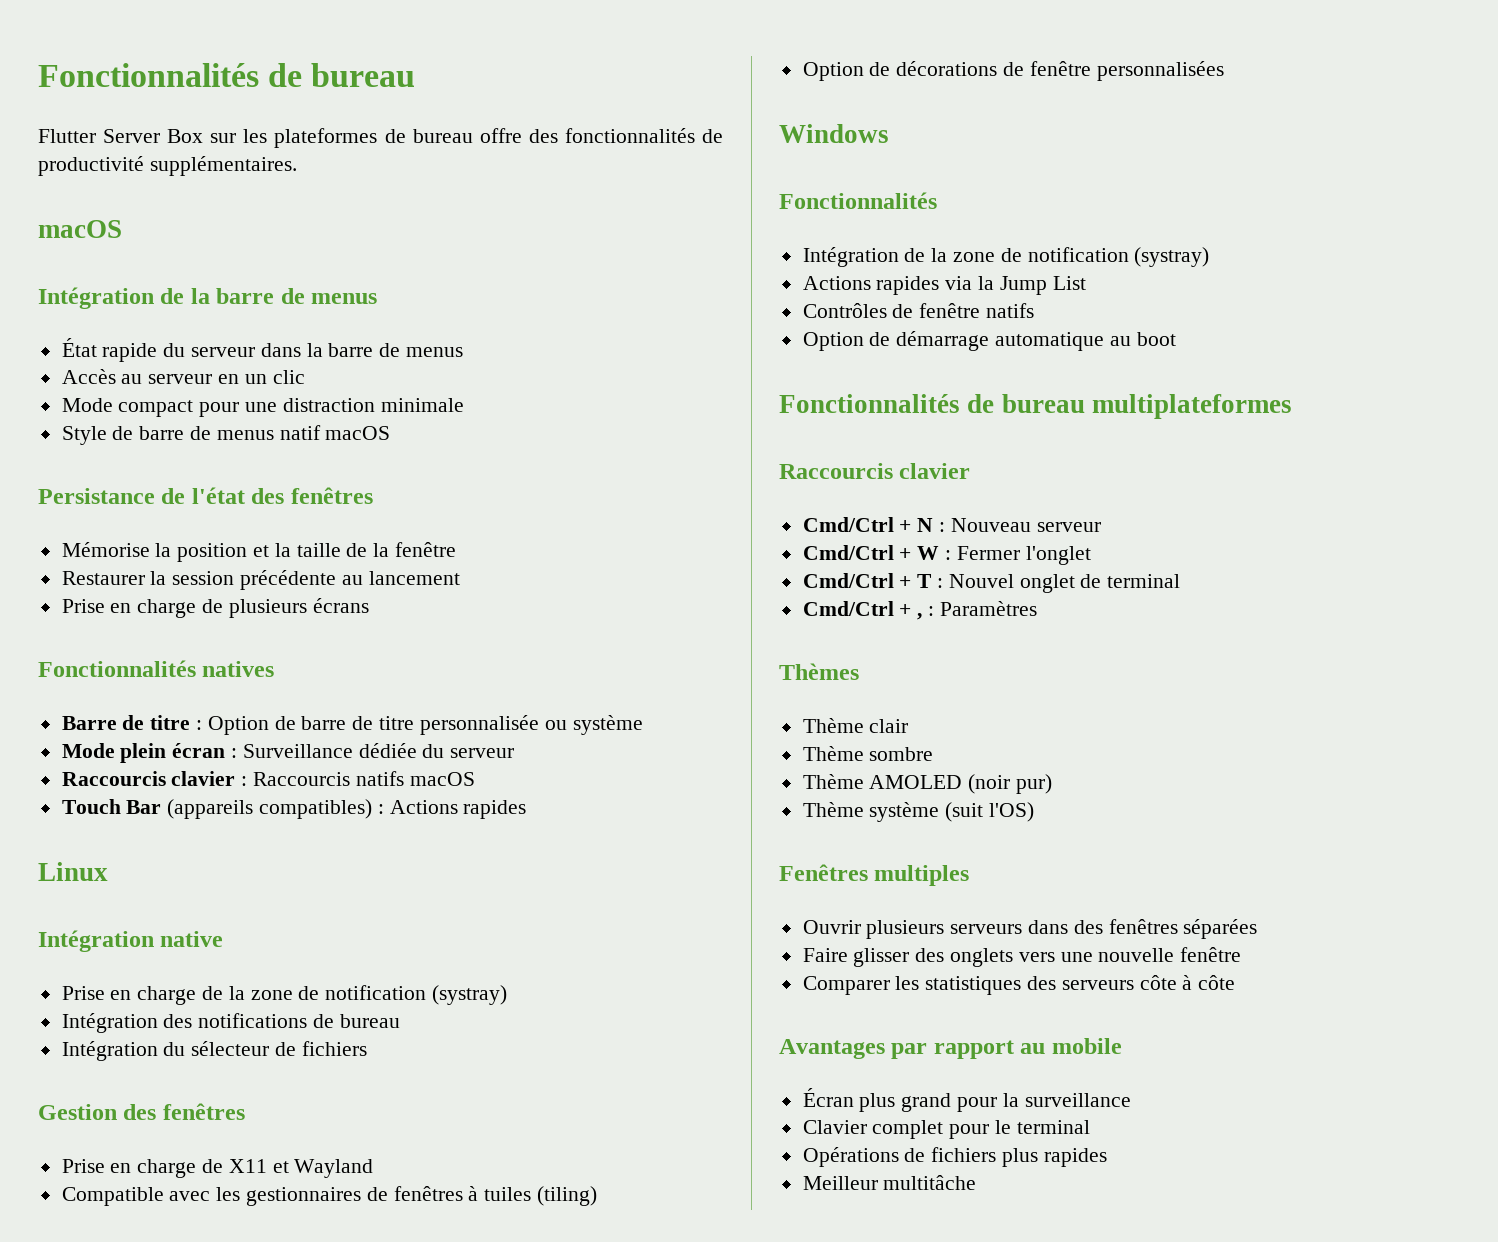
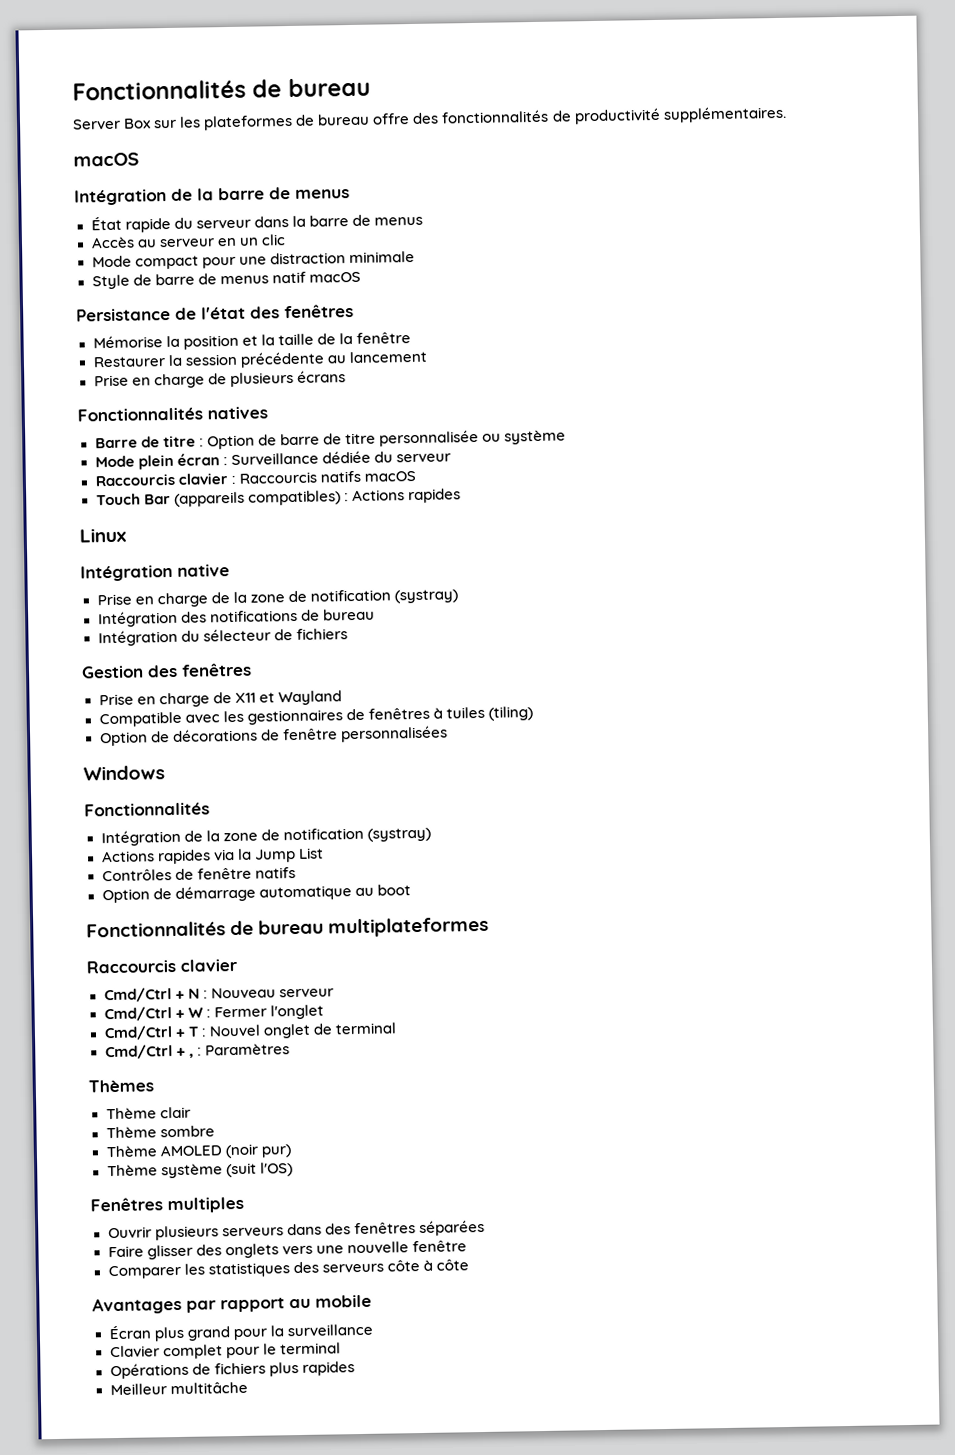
- Flutter Server Box sur les plateformes de bureau offre des fonctionnalités de productivité supplémentaires.
+ Server Box sur les plateformes de bureau offre des fonctionnalités de productivité supplémentaires.

